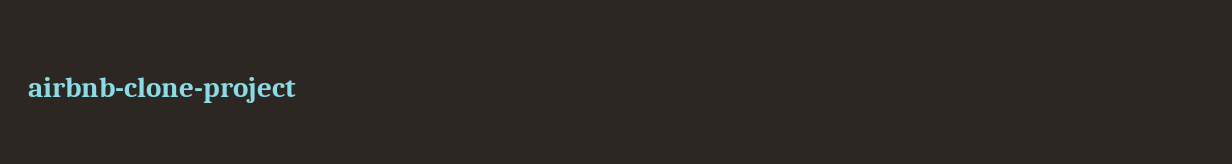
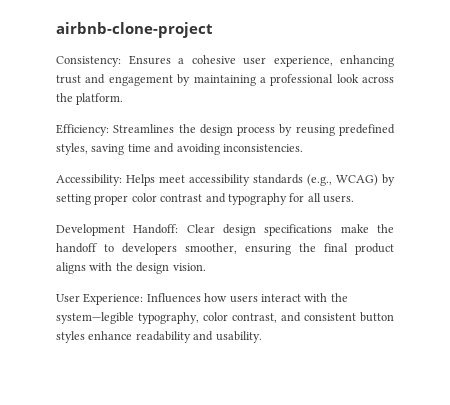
+ Consistency: Ensures a cohesive user experience, enhancing trust and engagement by maintaining a professional look across the platform.
+ Efficiency: Streamlines the design process by reusing predefined styles, saving time and avoiding inconsistencies.
+ Accessibility: Helps meet accessibility standards (e.g., WCAG) by setting proper color contrast and typography for all users.
+ Development Handoff: Clear design specifications make the handoff to developers smoother, ensuring the final product aligns with the design vision.
+ User Experience: Influences how users interact with the system—legible typography, color contrast, and consistent button styles enhance readability and usability.

